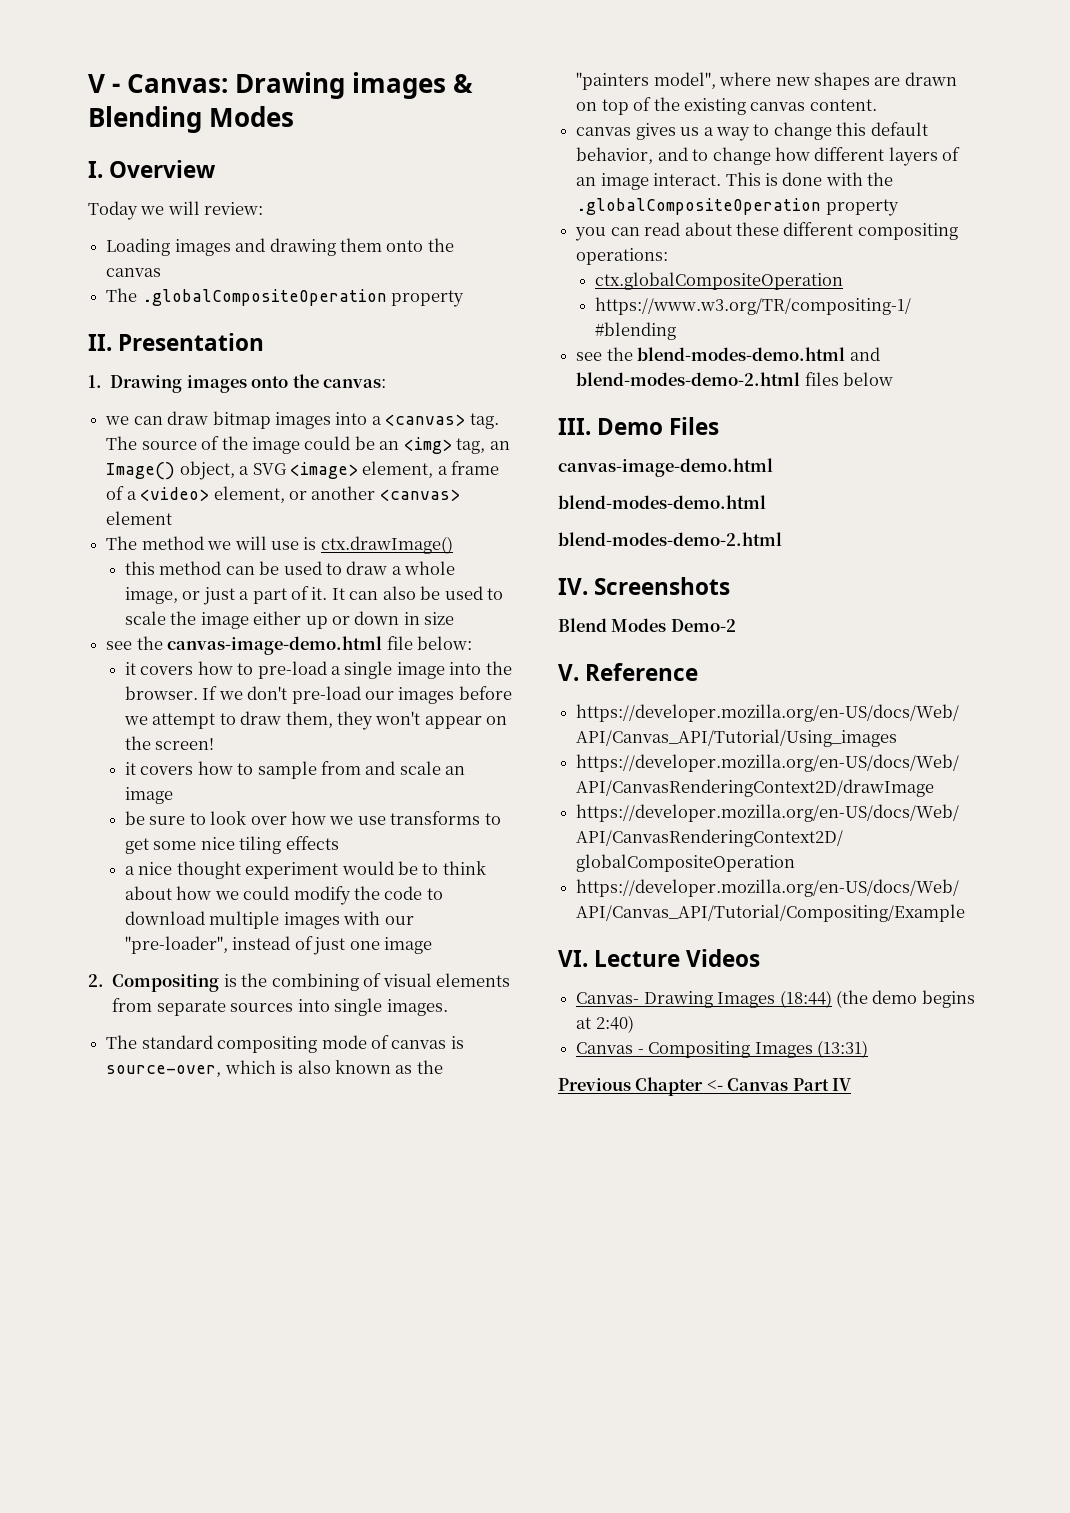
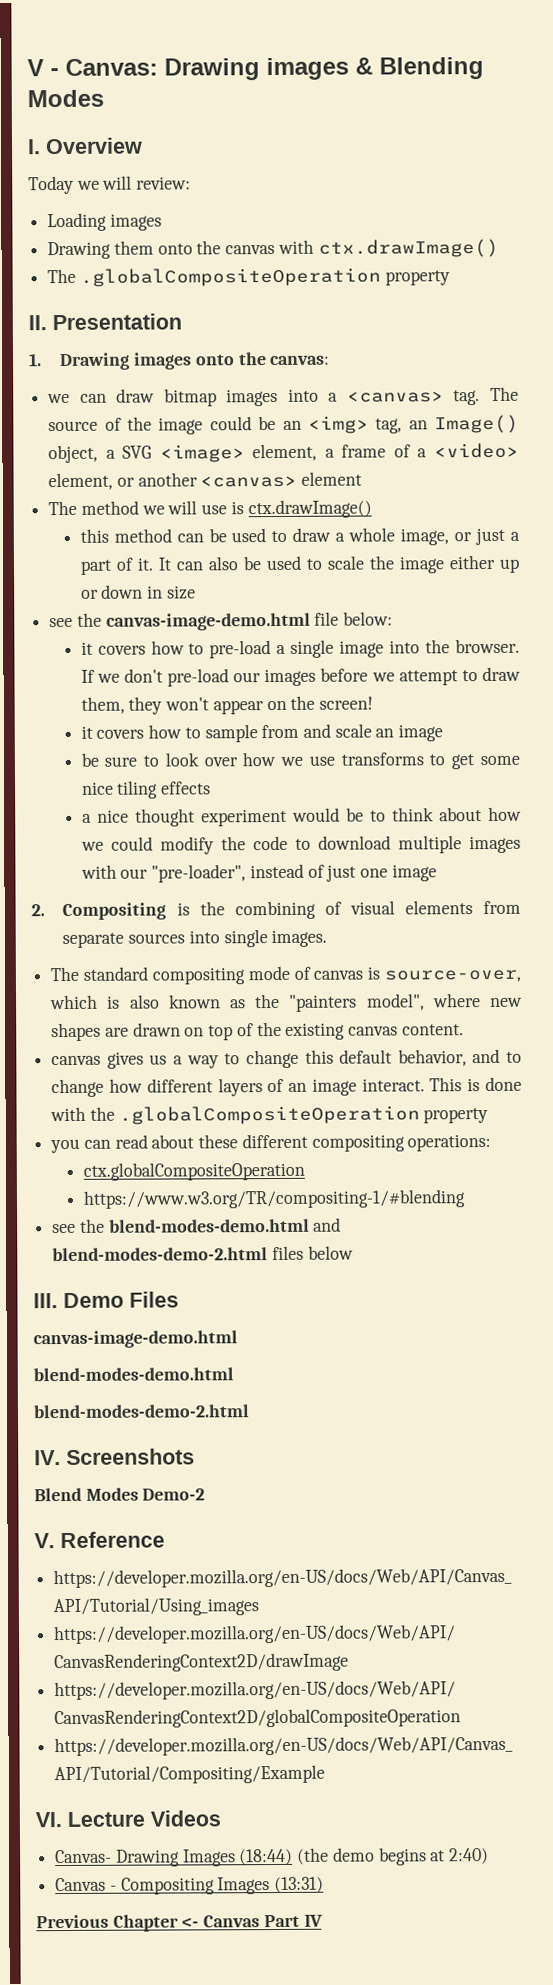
- Loading images and drawing them onto the canvas
+ Loading images
+ Drawing them onto the canvas with ctx.drawImage()

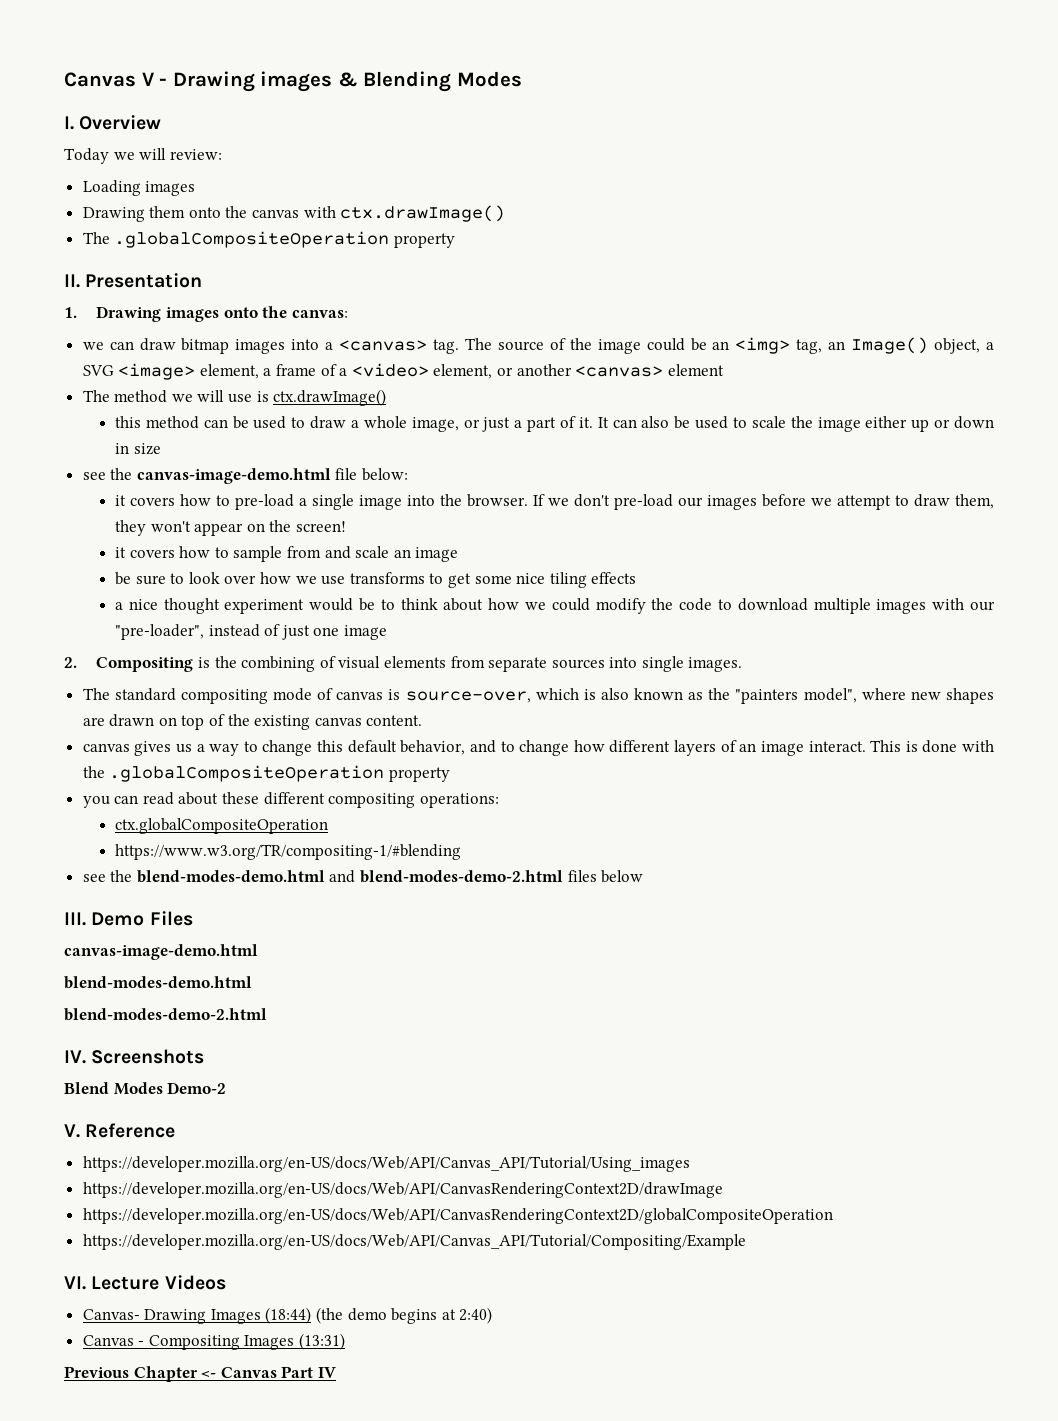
- V - Canvas: Drawing images & Blending Modes
+ Canvas V - Drawing images & Blending Modes

